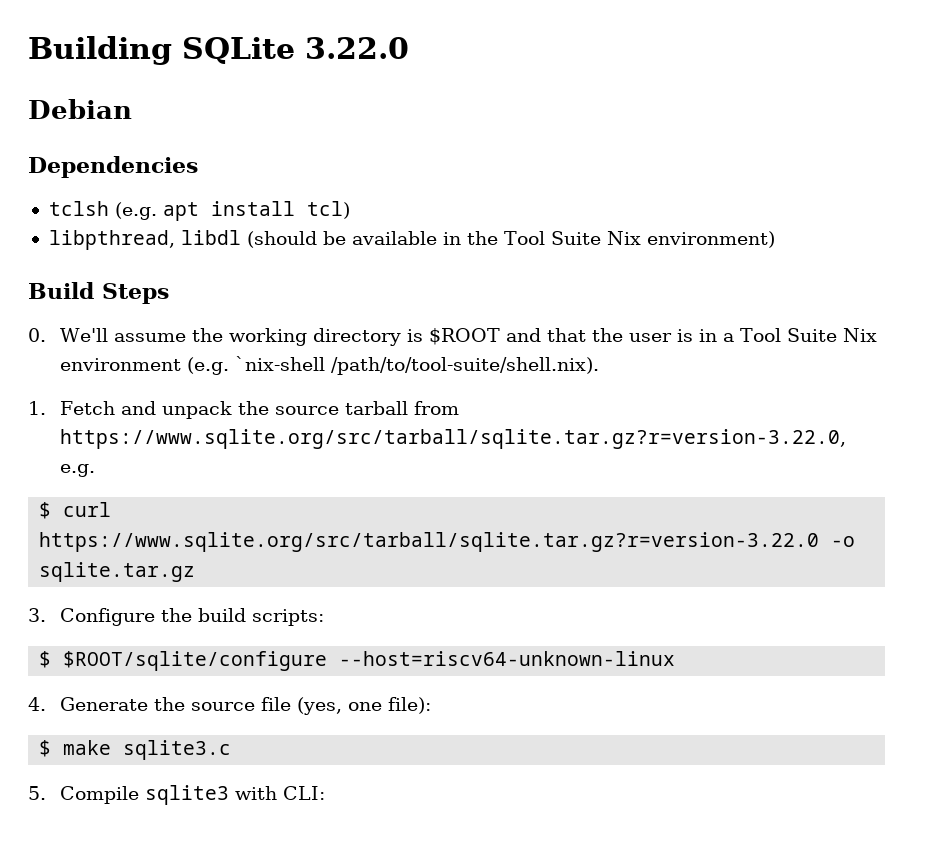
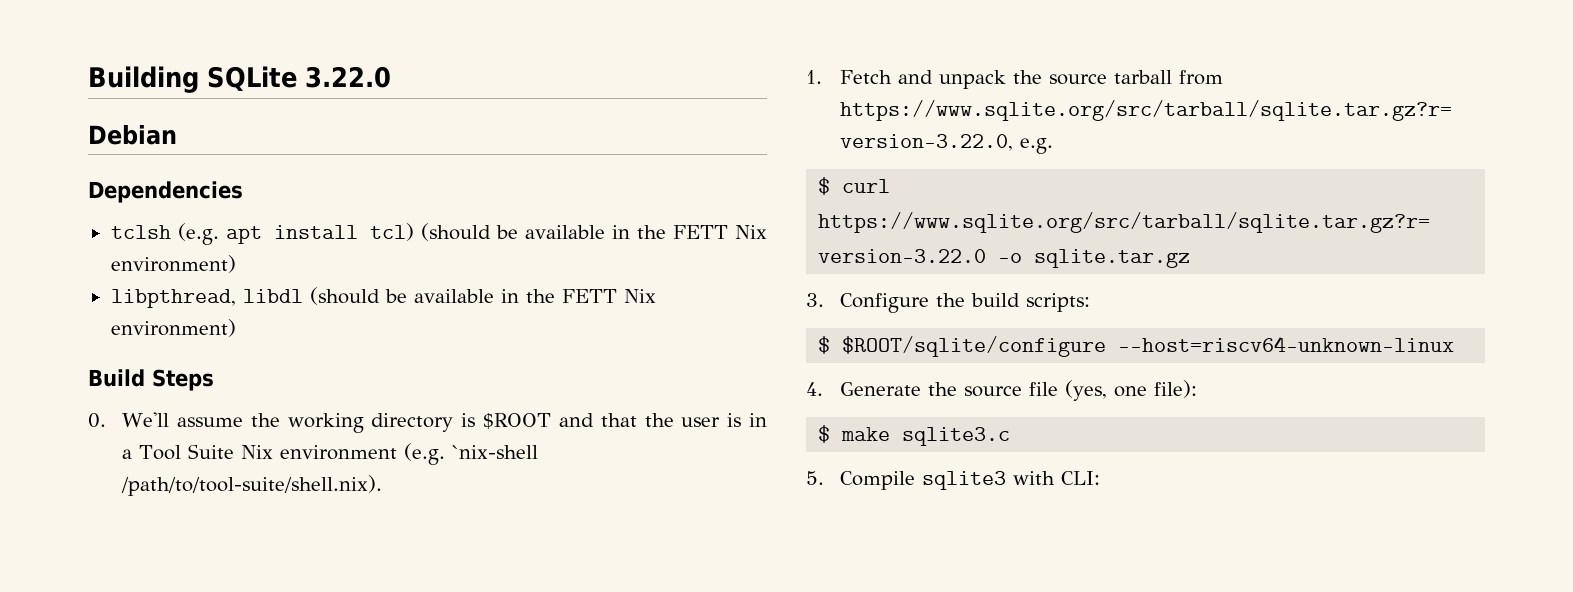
- tclsh (e.g. apt install tcl)
+ tclsh (e.g. apt install tcl) (should be available in the FETT Nix environment)
- libpthread, libdl (should be available in the Tool Suite Nix environment)
+ libpthread, libdl (should be available in the FETT Nix environment)

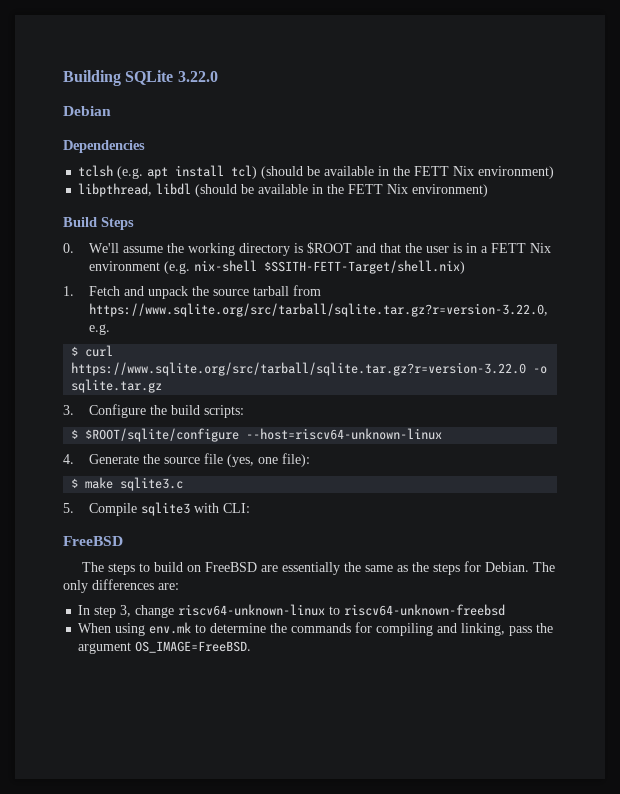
- 0. We'll assume the working directory is $ROOT and that the user is in a Tool Suite Nix environment (e.g. `nix-shell /path/to/tool-suite/shell.nix).
+ 0. We'll assume the working directory is $ROOT and that the user is in a FETT Nix environment (e.g. nix-shell $SSITH-FETT-Target/shell.nix)
  5. Compile sqlite3 with CLI:
+ FreeBSD
+ The steps to build on FreeBSD are essentially the same as the steps for Debian. The only differences are:
+ In step 3, change riscv64-unknown-linux to riscv64-unknown-freebsd
+ When using env.mk to determine the commands for compiling and linking, pass the argument OS_IMAGE=FreeBSD.

